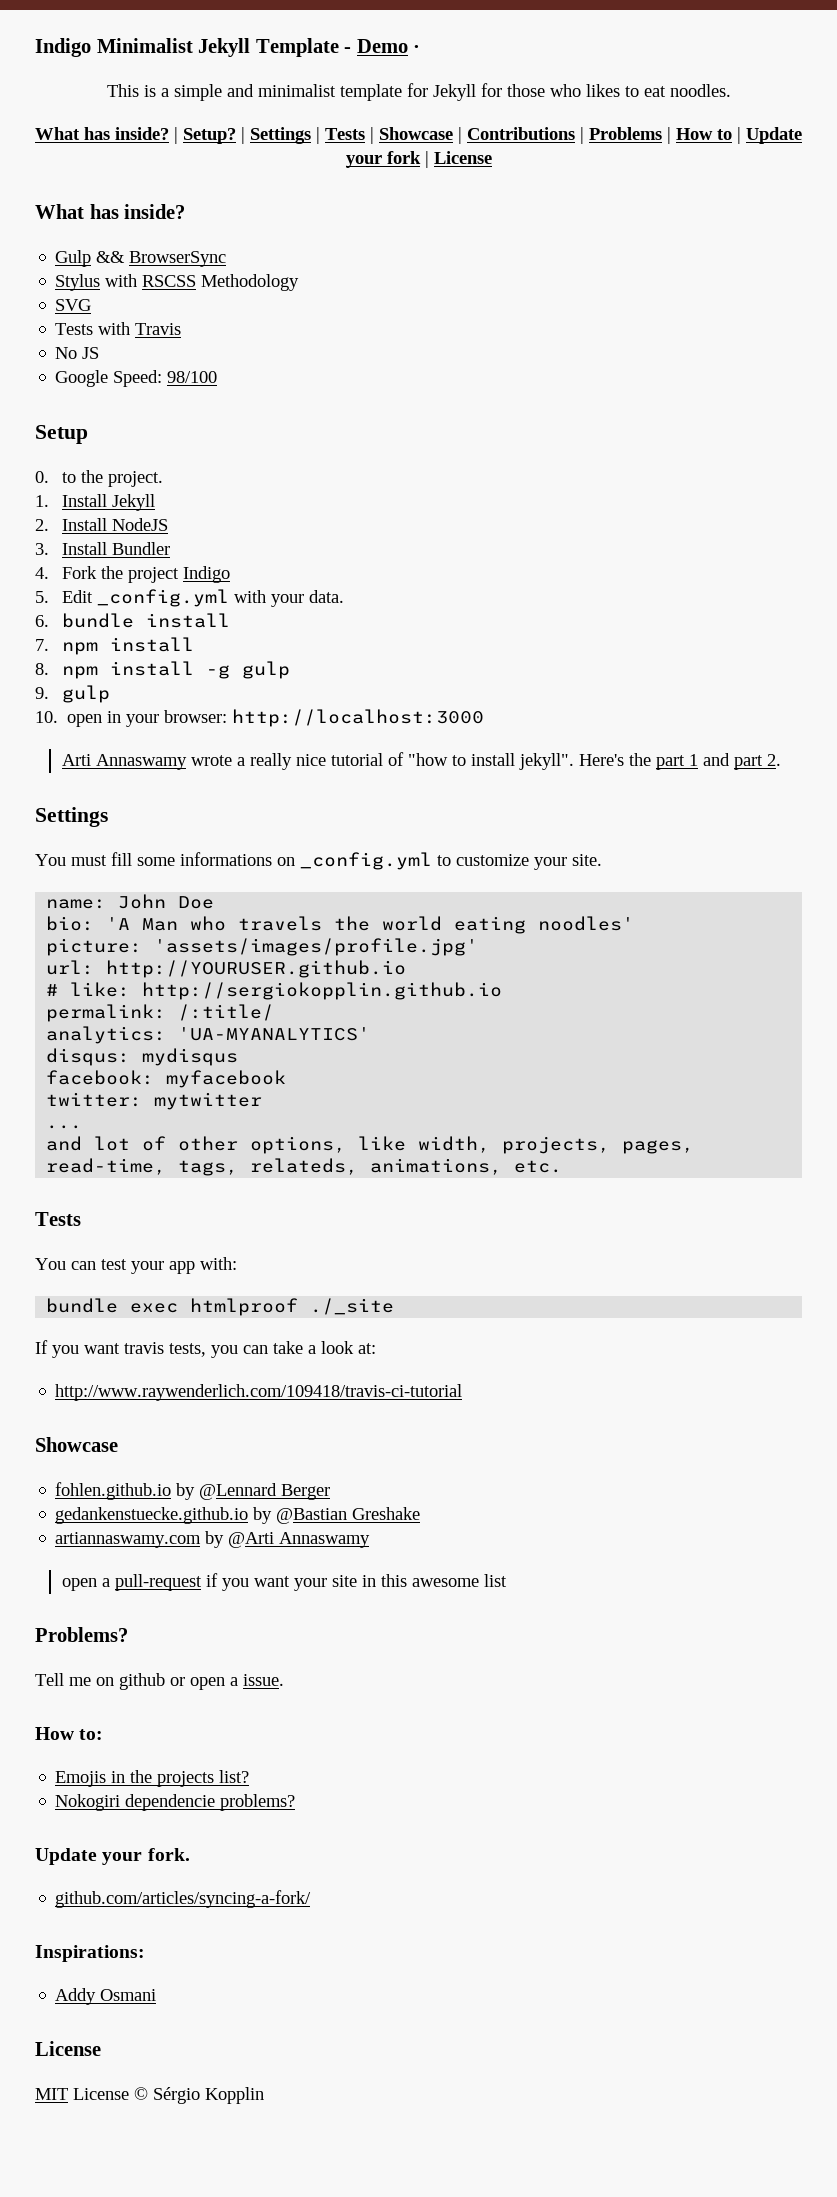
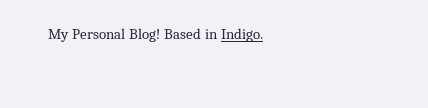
- Indigo Minimalist Jekyll Template - Demo ·
- This is a simple and minimalist template for Jekyll for those who likes to eat noodles.
- What has inside? | Setup? | Settings | Tests | Showcase | Contributions | Problems | How to | Update your fork | License
- What has inside?
- Gulp && BrowserSync
- Stylus with RSCSS Methodology
- SVG
- Tests with Travis
- No JS
- Google Speed: 98/100
- Setup
- 0. to the project.
- 1. Install Jekyll
- 2. Install NodeJS
- 3. Install Bundler
- 4. Fork the project Indigo
- 5. Edit _config.yml with your data.
- 6. bundle install
- 7. npm install
- 8. npm install -g gulp
- 9. gulp
- 10. open in your browser: http://localhost:3000
- Arti Annaswamy wrote a really nice tutorial of "how to install jekyll". Here's the part 1 and part 2.
- Settings
- You must fill some informations on _config.yml to customize your site.
- name: John Doe
- bio: 'A Man who travels the world eating noodles'
- picture: 'assets/images/profile.jpg'
- url: http://YOURUSER.github.io
- # like: http://sergiokopplin.github.io
- permalink: /:title/
- analytics: 'UA-MYANALYTICS'
- disqus: mydisqus
- facebook: myfacebook
- twitter: mytwitter
- ...
- and lot of other options, like width, projects, pages, read-time, tags, relateds, animations, etc.
- Tests
- You can test your app with:
- bundle exec htmlproof ./_site
- If you want travis tests, you can take a look at:
- http://www.raywenderlich.com/109418/travis-ci-tutorial
- Showcase
- fohlen.github.io by @Lennard Berger
- gedankenstuecke.github.io by @Bastian Greshake
- artiannaswamy.com by @Arti Annaswamy
- open a pull-request if you want your site in this awesome list
- Problems?
- Tell me on github or open a issue.
- How to:
- Emojis in the projects list?
- Nokogiri dependencie problems?
- Update your fork.
- github.com/articles/syncing-a-fork/
- Inspirations:
- Addy Osmani
- License
- MIT License © Sérgio Kopplin
+ My Personal Blog! Based in Indigo.

